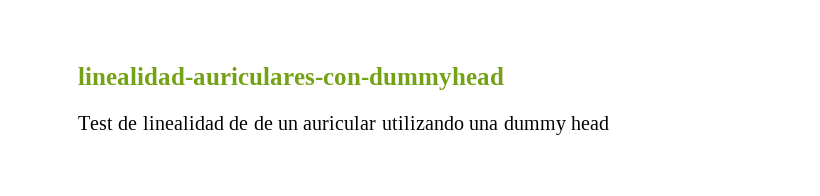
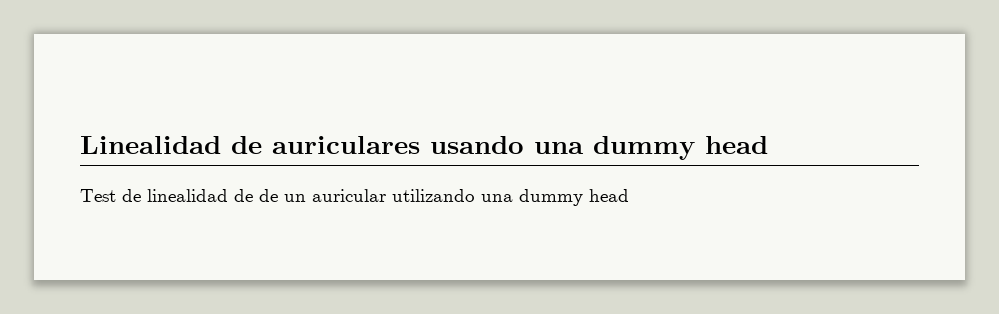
- linealidad-auriculares-con-dummyhead
+ Linealidad de auriculares usando una dummy head

